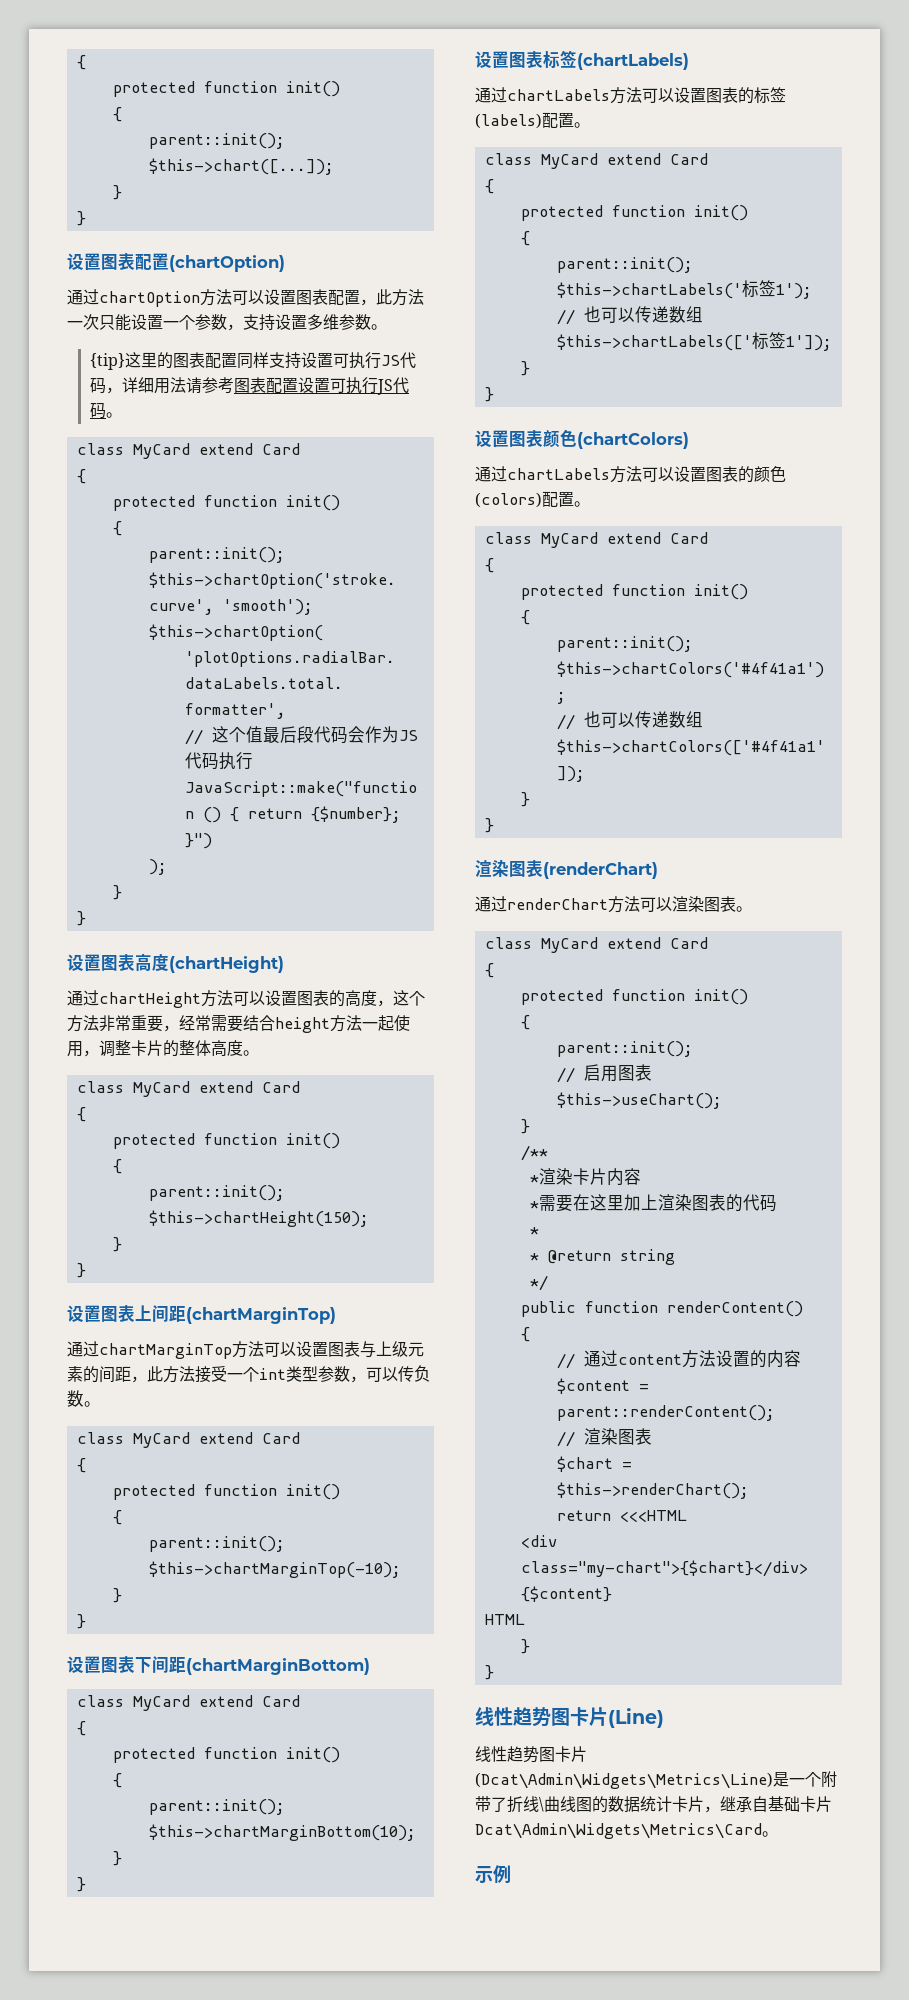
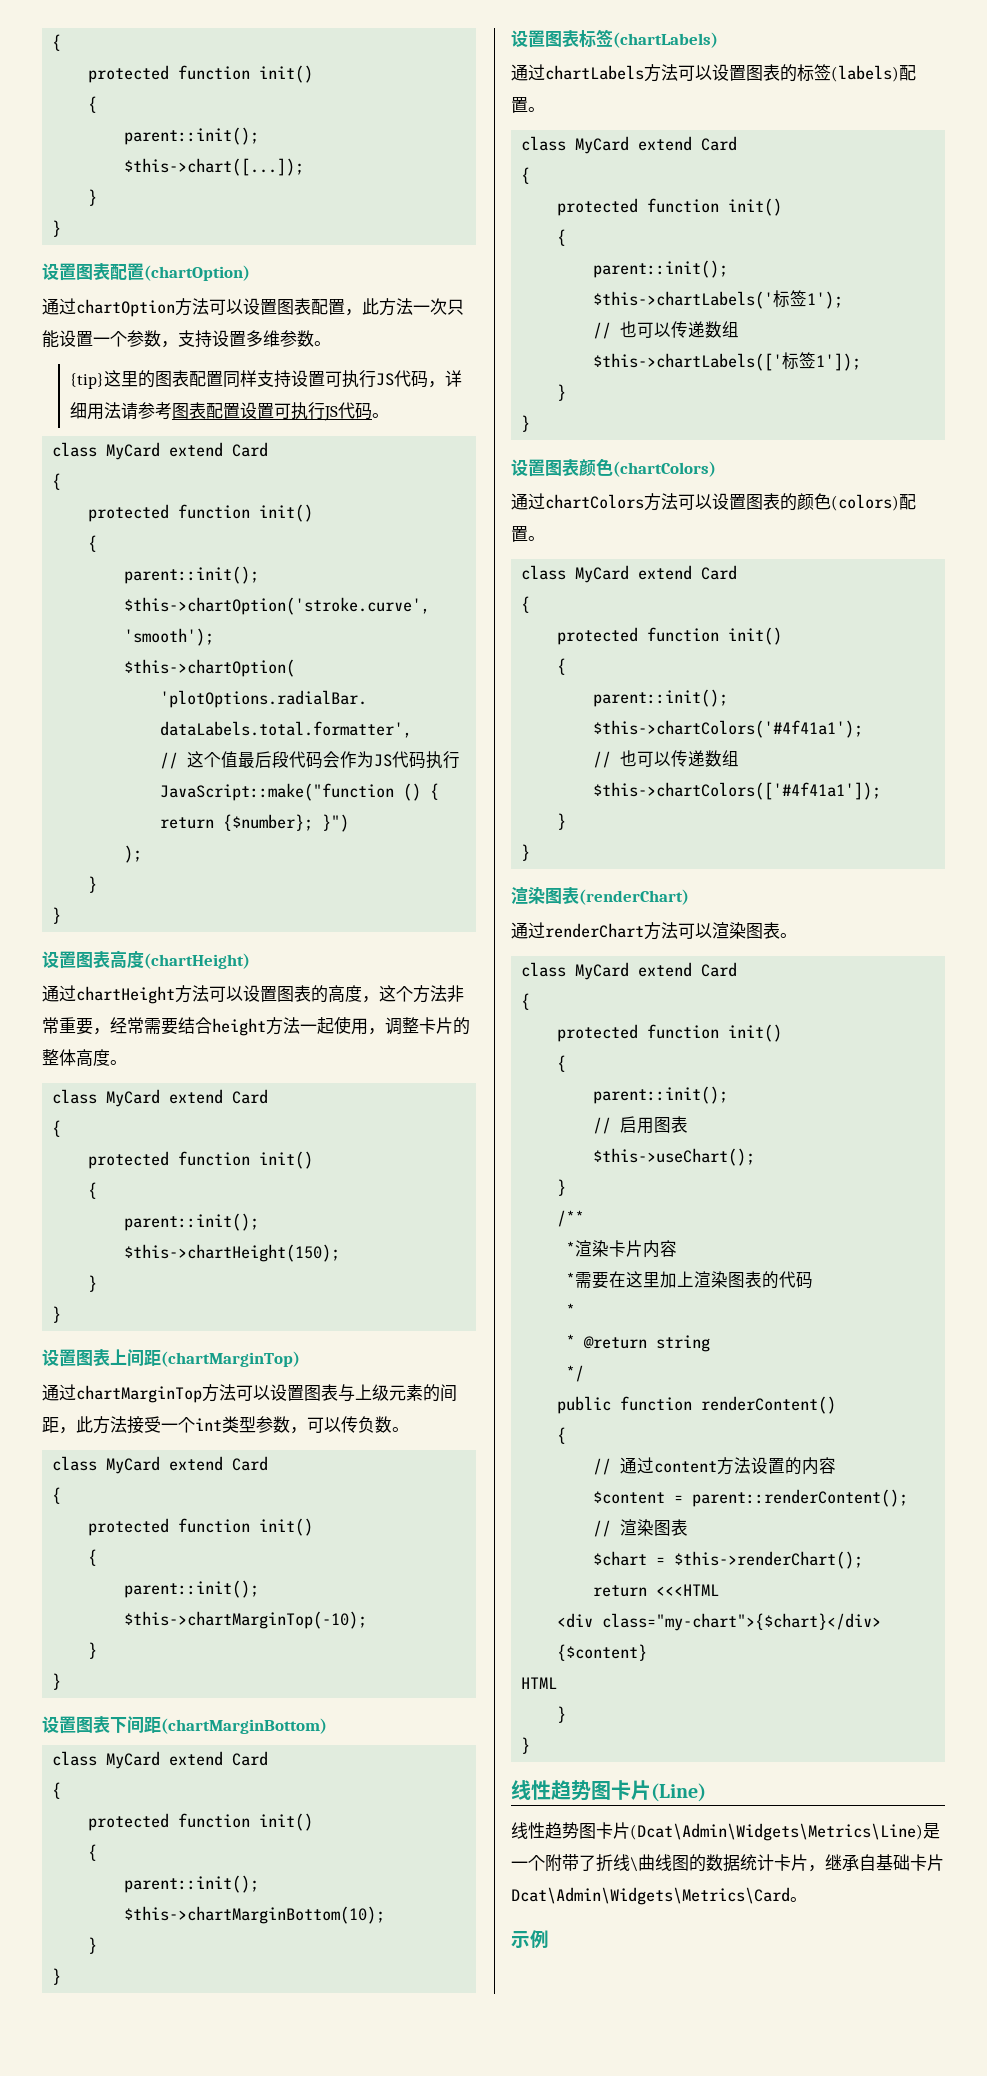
- 通过chartLabels方法可以设置图表的颜色(colors)配置。
+ 通过chartColors方法可以设置图表的颜色(colors)配置。

